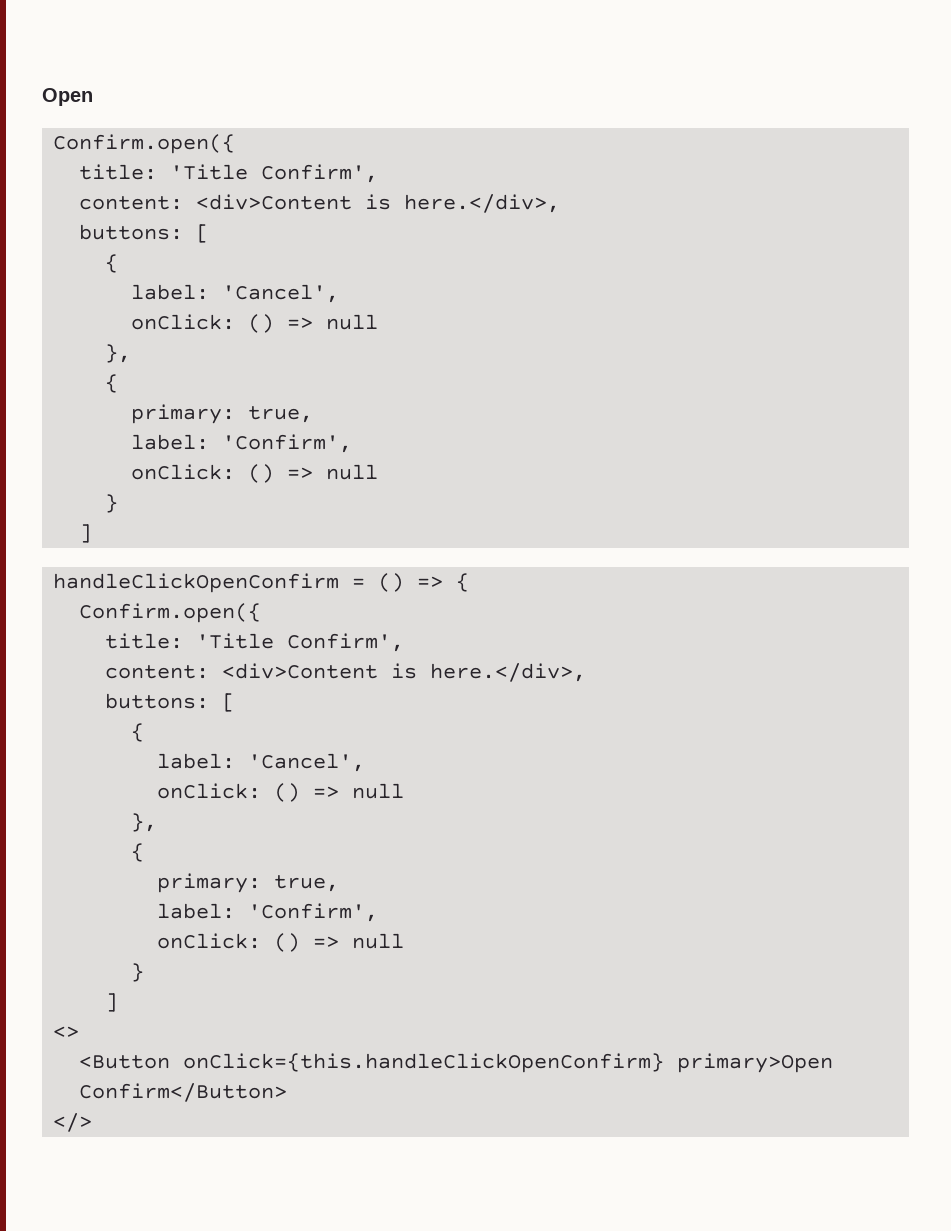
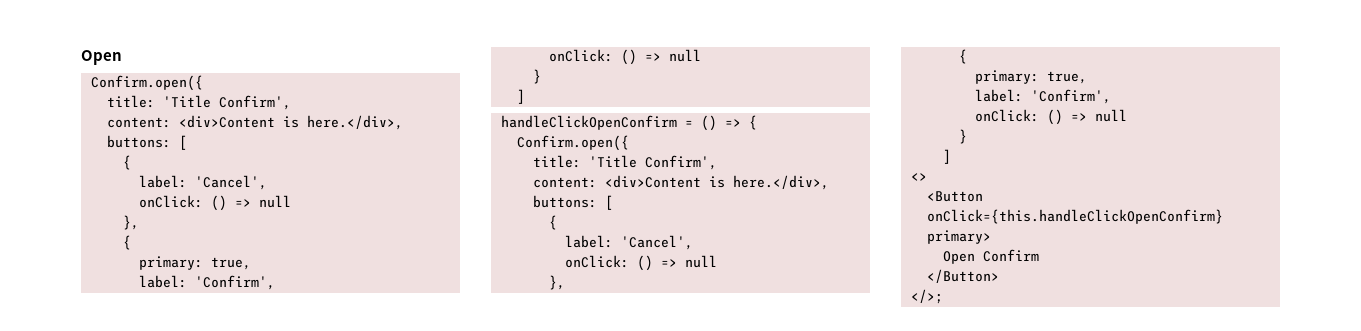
- <Button onClick={this.handleClickOpenConfirm} primary>Open Confirm</Button>
- </>
+ <Button onClick={this.handleClickOpenConfirm} primary>
+ Open Confirm
+ </Button>
+ </>;

